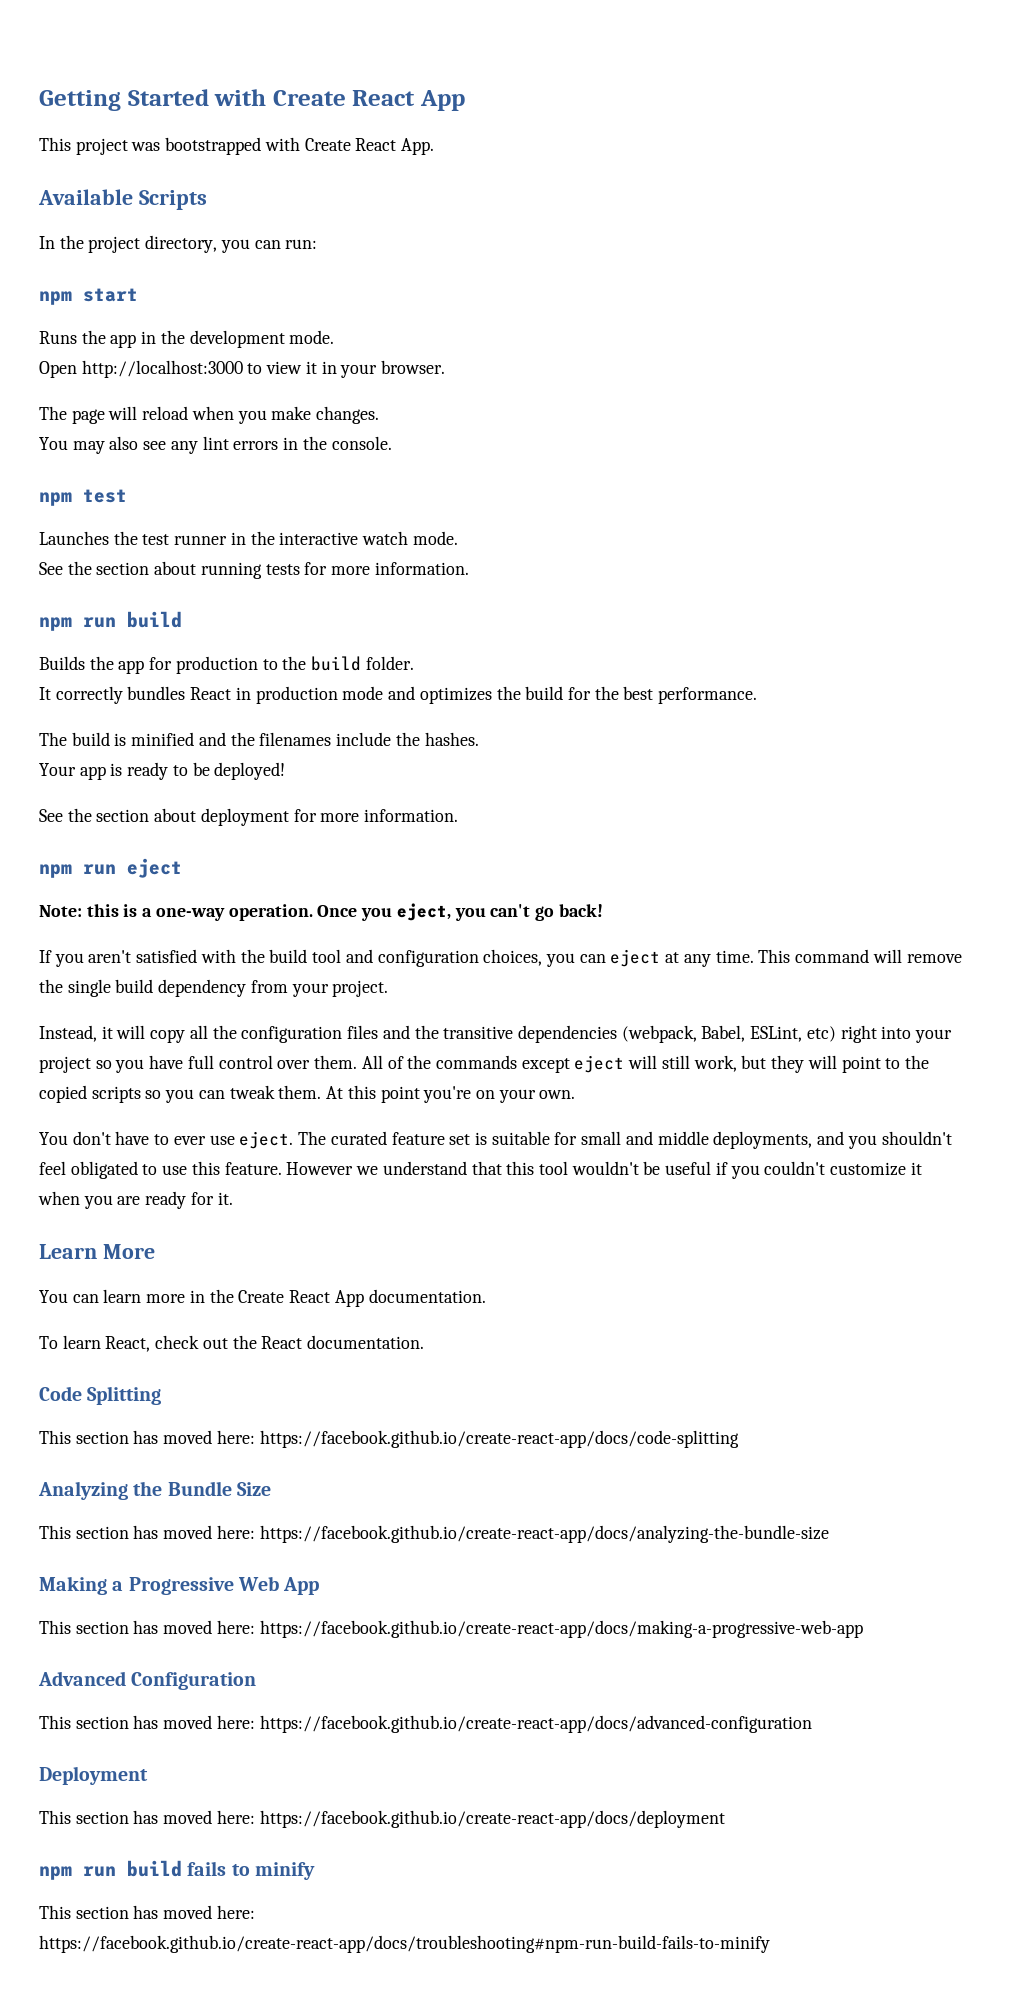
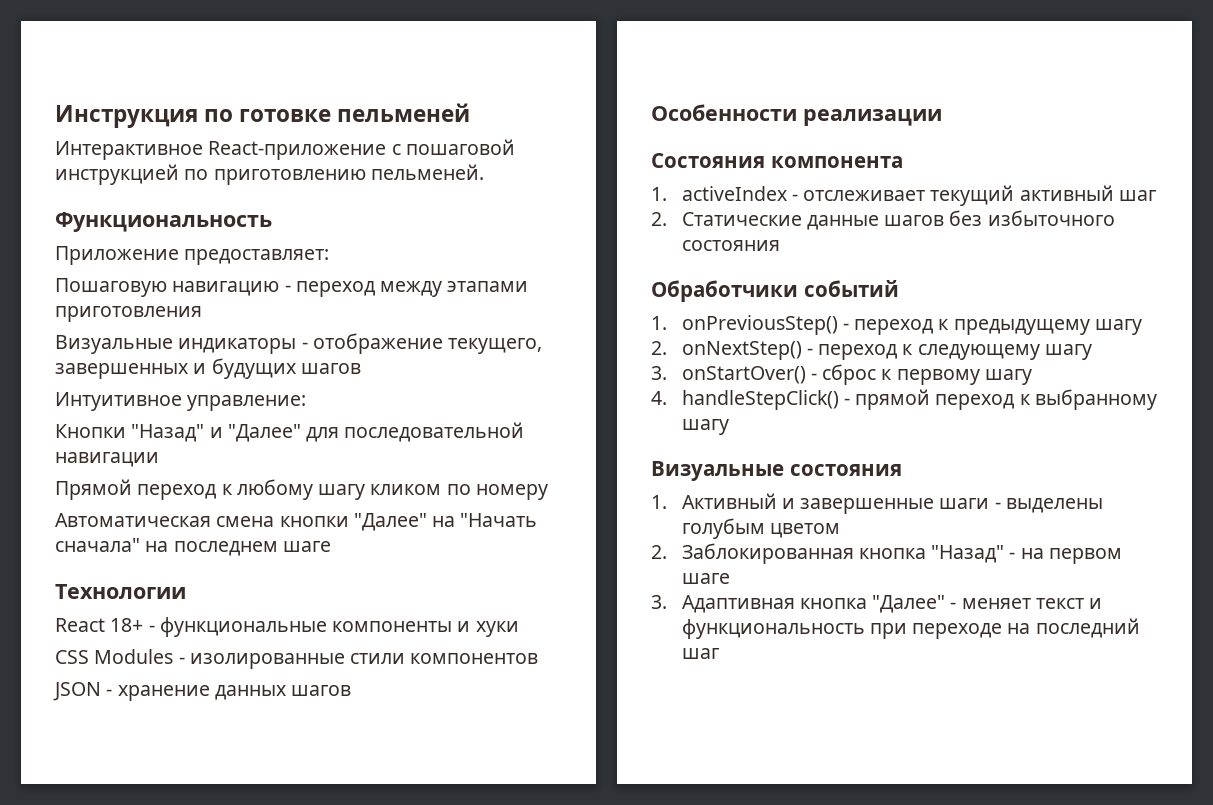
- Getting Started with Create React App
- This project was bootstrapped with Create React App.
- Available Scripts
- In the project directory, you can run:
- npm start
- Runs the app in the development mode.
- Open http://localhost:3000 to view it in your browser.
- The page will reload when you make changes.
- You may also see any lint errors in the console.
- npm test
- Launches the test runner in the interactive watch mode.
- See the section about running tests for more information.
- npm run build
- Builds the app for production to the build folder.
- It correctly bundles React in production mode and optimizes the build for the best performance.
- The build is minified and the filenames include the hashes.
- Your app is ready to be deployed!
- See the section about deployment for more information.
- npm run eject
- Note: this is a one-way operation. Once you eject, you can't go back!
- If you aren't satisfied with the build tool and configuration choices, you can eject at any time. This command will remove the single build dependency from your project.
- Instead, it will copy all the configuration files and the transitive dependencies (webpack, Babel, ESLint, etc) right into your project so you have full control over them. All of the commands except eject will still work, but they will point to the copied scripts so you can tweak them. At this point you're on your own.
- You don't have to ever use eject. The curated feature set is suitable for small and middle deployments, and you shouldn't feel obligated to use this feature. However we understand that this tool wouldn't be useful if you couldn't customize it when you are ready for it.
- Learn More
- You can learn more in the Create React App documentation.
- To learn React, check out the React documentation.
- Code Splitting
- This section has moved here: https://facebook.github.io/create-react-app/docs/code-splitting
- Analyzing the Bundle Size
- This section has moved here: https://facebook.github.io/create-react-app/docs/analyzing-the-bundle-size
- Making a Progressive Web App
- This section has moved here: https://facebook.github.io/create-react-app/docs/making-a-progressive-web-app
- Advanced Configuration
- This section has moved here: https://facebook.github.io/create-react-app/docs/advanced-configuration
- Deployment
- This section has moved here: https://facebook.github.io/create-react-app/docs/deployment
- npm run build fails to minify
- This section has moved here: https://facebook.github.io/create-react-app/docs/troubleshooting#npm-run-build-fails-to-minify
+ Инструкция по готовке пельменей
+ Интерактивное React-приложение с пошаговой инструкцией по приготовлению пельменей.
+ Функциональность
+ Приложение предоставляет:
+ Пошаговую навигацию - переход между этапами приготовления
+ Визуальные индикаторы - отображение текущего, завершенных и будущих шагов
+ Интуитивное управление:
+ Кнопки "Назад" и "Далее" для последовательной навигации
+ Прямой переход к любому шагу кликом по номеру
+ Автоматическая смена кнопки "Далее" на "Начать сначала" на последнем шаге
+ Технологии
+ React 18+ - функциональные компоненты и хуки
+ CSS Modules - изолированные стили компонентов
+ JSON - хранение данных шагов
+ Особенности реализации
+ Состояния компонента
+ 1. activeIndex - отслеживает текущий активный шаг
+ 2. Статические данные шагов без избыточного состояния
+ Обработчики событий
+ 1. onPreviousStep() - переход к предыдущему шагу
+ 2. onNextStep() - переход к следующему шагу
+ 3. onStartOver() - сброс к первому шагу
+ 4. handleStepClick() - прямой переход к выбранному шагу
+ Визуальные состояния
+ 1. Активный и завершенные шаги - выделены голубым цветом
+ 2. Заблокированная кнопка "Назад" - на первом шаге
+ 3. Адаптивная кнопка "Далее" - меняет текст и функциональность при переходе на последний шаг

